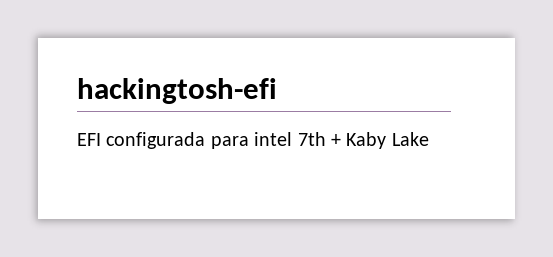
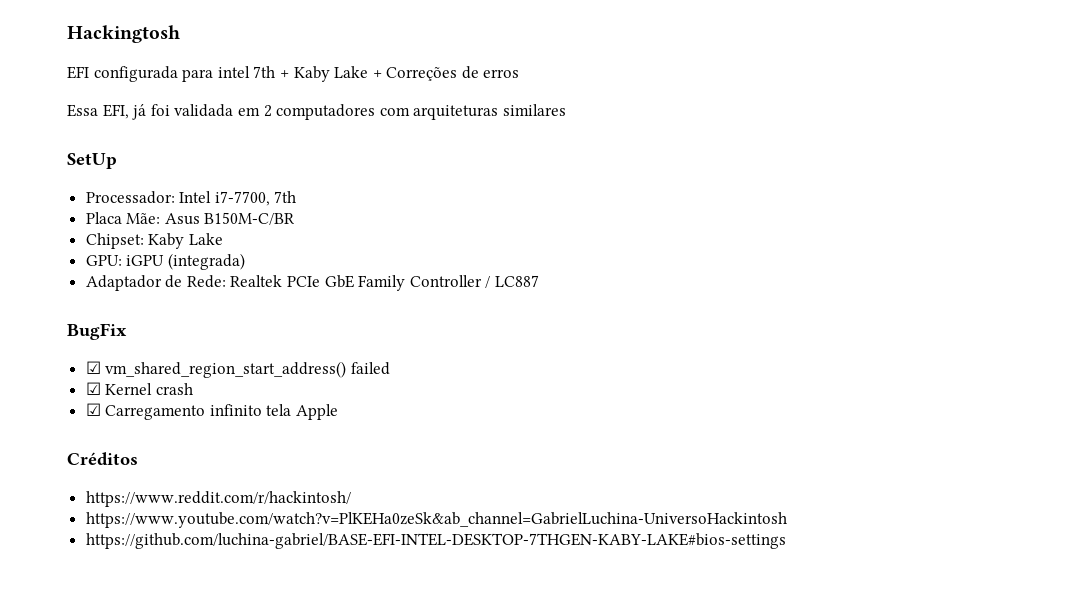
- hackingtosh-efi
+ Hackingtosh
- EFI configurada para intel 7th + Kaby Lake
+ EFI configurada para intel 7th + Kaby Lake + Correções de erros
+ Essa EFI, já foi validada em 2 computadores com arquiteturas similares
+ SetUp
+ Processador: Intel i7-7700, 7th
+ Placa Mãe: Asus B150M-C/BR
+ Chipset: Kaby Lake
+ GPU: iGPU (integrada)
+ Adaptador de Rede: Realtek PCIe GbE Family Controller / LC887
+ BugFix
+ ☑ vm_shared_region_start_address() failed
+ ☑ Kernel crash
+ ☑ Carregamento infinito tela Apple
+ Créditos
+ https://www.reddit.com/r/hackintosh/
+ https://www.youtube.com/watch?v=PlKEHa0zeSk&ab_channel=GabrielLuchina-UniversoHackintosh
+ https://github.com/luchina-gabriel/BASE-EFI-INTEL-DESKTOP-7THGEN-KABY-LAKE#bios-settings

